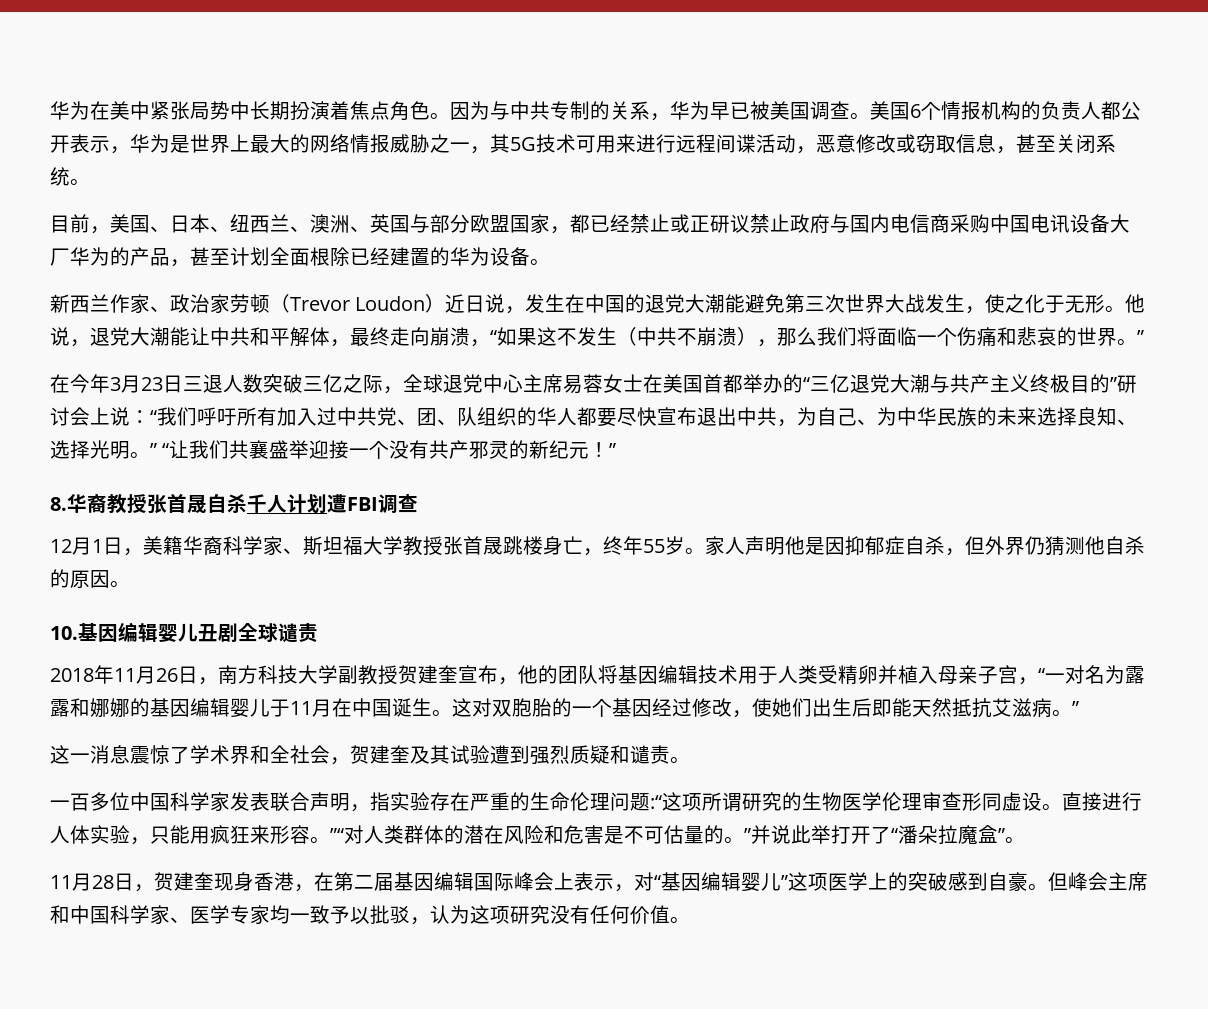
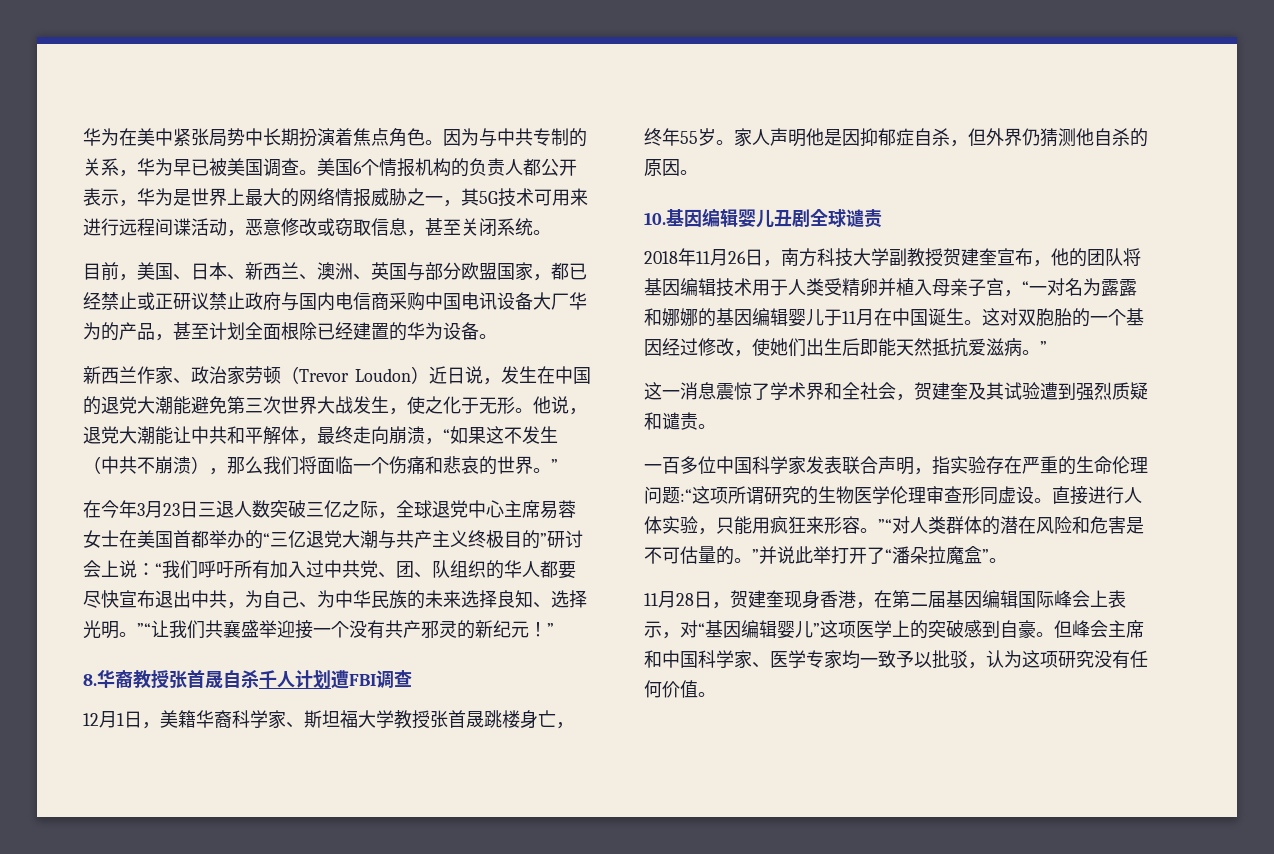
- 目前，美国、日本、纽西兰、澳洲、英国与部分欧盟国家，都已经禁止或正研议禁止政府与国内电信商采购中国电讯设备大厂华为的产品，甚至计划全面根除已经建置的华为设备。
+ 目前，美国、日本、新西兰、澳洲、英国与部分欧盟国家，都已经禁止或正研议禁止政府与国内电信商采购中国电讯设备大厂华为的产品，甚至计划全面根除已经建置的华为设备。
- “我们呼吁所有加入过中共党、团、队组织的华人都要尽快宣布退出中共，为自己、为中华民族的未来选择良知、选择光明。” “让我们共襄盛举迎接一个没有共产邪灵的新纪元！”
+ “我们呼吁所有加入过中共党、团、队组织的华人都要尽快宣布退出中共，为自己、为中华民族的未来选择良知、选择光明。”“让我们共襄盛举迎接一个没有共产邪灵的新纪元！”
- 这对双胞胎的一个基因经过修改，使她们出生后即能天然抵抗艾滋病。”
+ 这对双胞胎的一个基因经过修改，使她们出生后即能天然抵抗爱滋病。”

